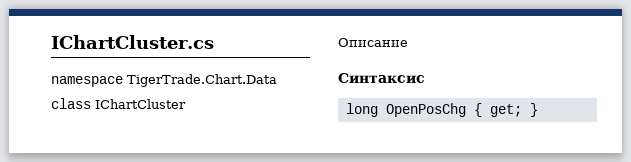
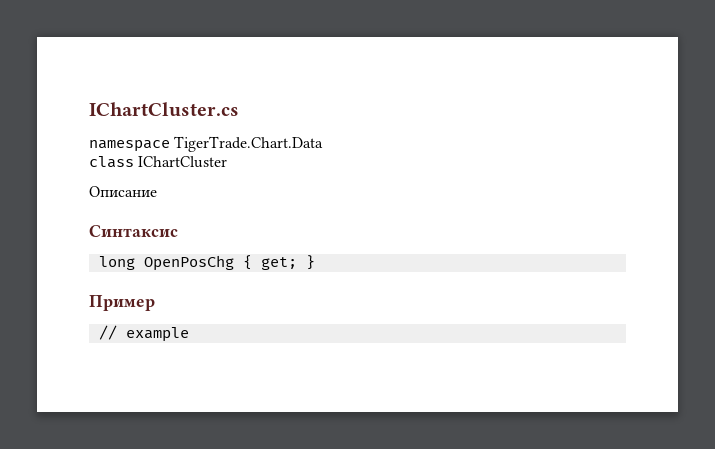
+ Пример
+ // example

